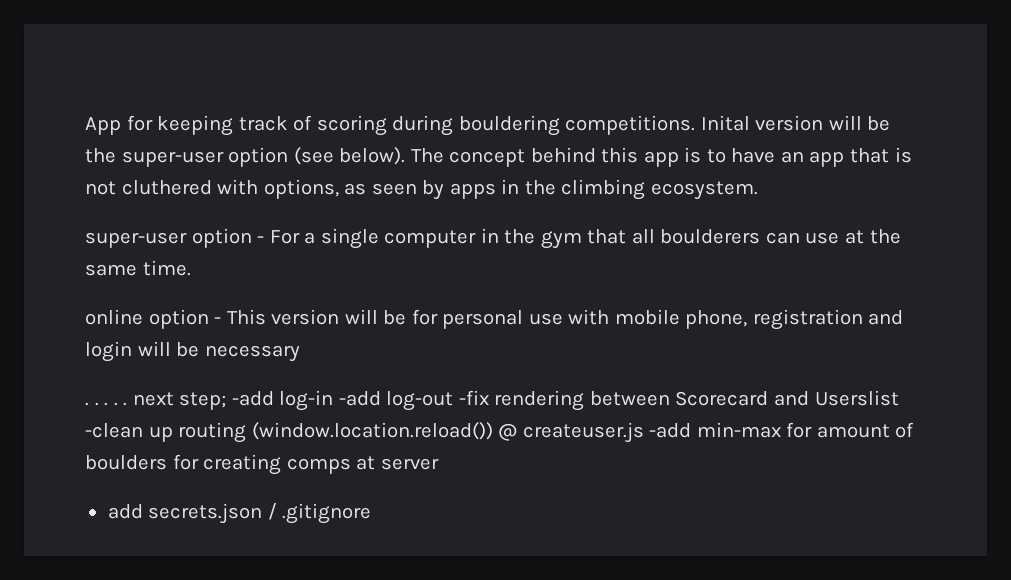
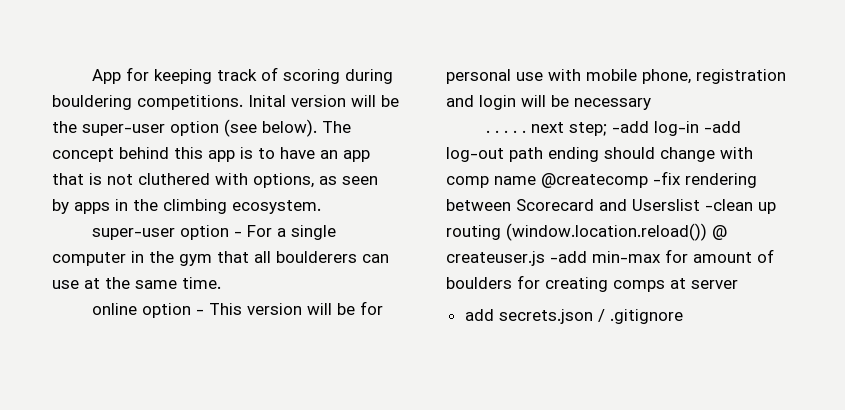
- . . . . . next step; -add log-in -add log-out -fix rendering between Scorecard and Userslist -clean up routing (window.location.reload()) @ createuser.js -add min-max for amount of boulders for creating comps at server
+ . . . . . next step; -add log-in -add log-out path ending should change with comp name @createcomp -fix rendering between Scorecard and Userslist -clean up routing (window.location.reload()) @ createuser.js -add min-max for amount of boulders for creating comps at server

